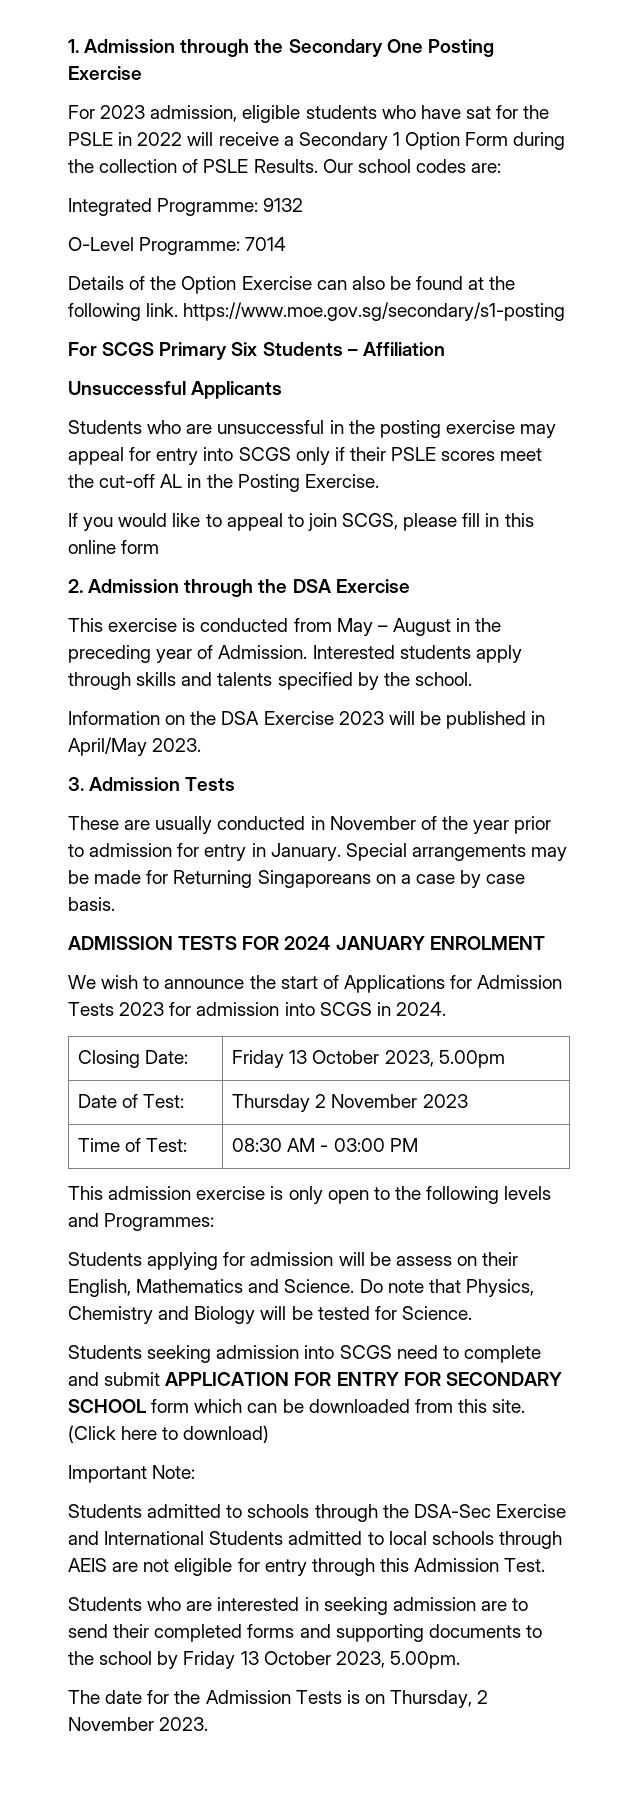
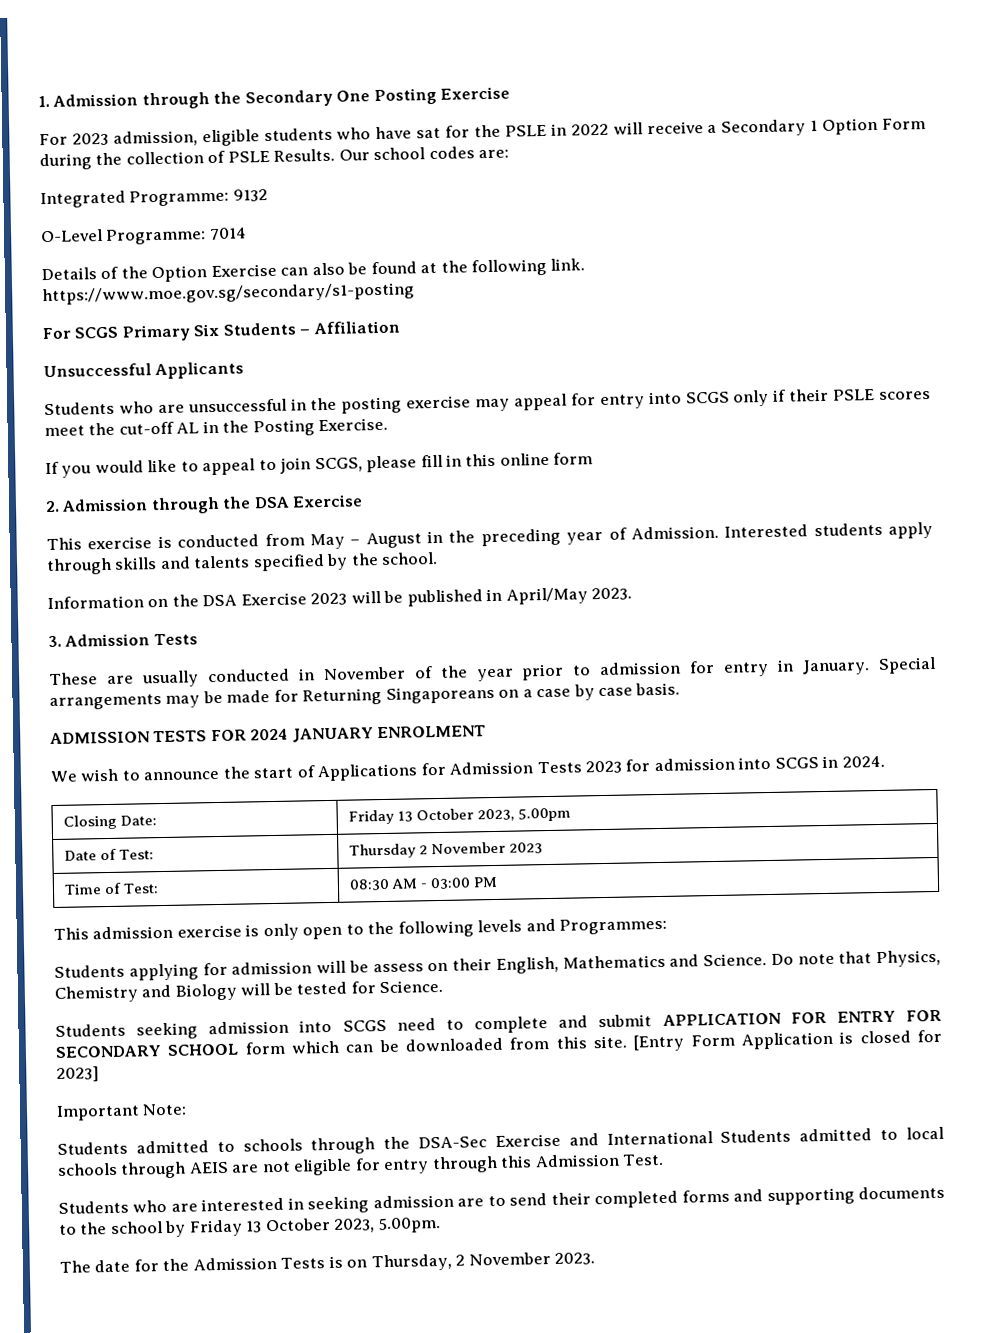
- (Click here to download)
+ [Entry Form Application is closed for 2023]

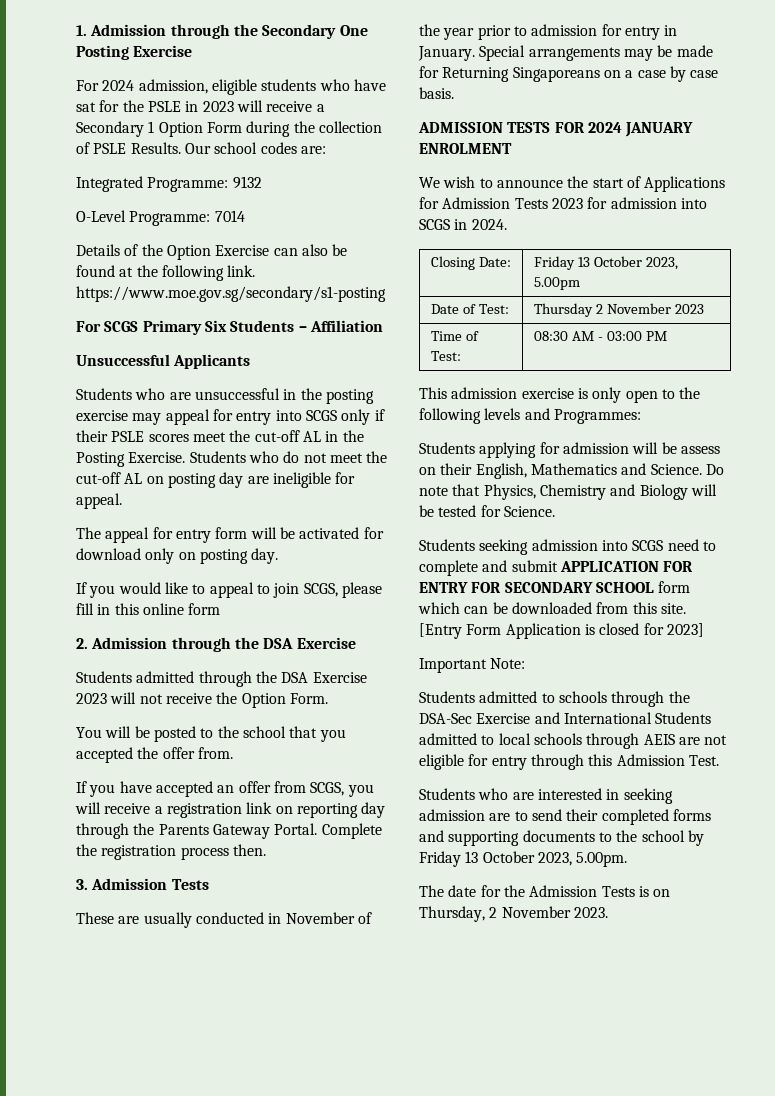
- For 2023 admission, eligible students who have sat for the PSLE in 2022 will receive a Secondary 1 Option Form during the collection of PSLE Results.
+ For 2024 admission, eligible students who have sat for the PSLE in 2023 will receive a Secondary 1 Option Form during the collection of PSLE Results.
+ Students who do not meet the cut-off AL on posting day are ineligible for appeal.
+ The appeal for entry form will be activated for download only on posting day.
- This exercise is conducted from May – August in the preceding year of Admission. Interested students apply through skills and talents specified by the school.
- Information on the DSA Exercise 2023 will be published in April/May 2023.
+ Students admitted through the DSA Exercise 2023 will not receive the Option Form.
+ You will be posted to the school that you accepted the offer from.
+ If you have accepted an offer from SCGS, you will receive a registration link on reporting day through the Parents Gateway Portal. Complete the registration process then.

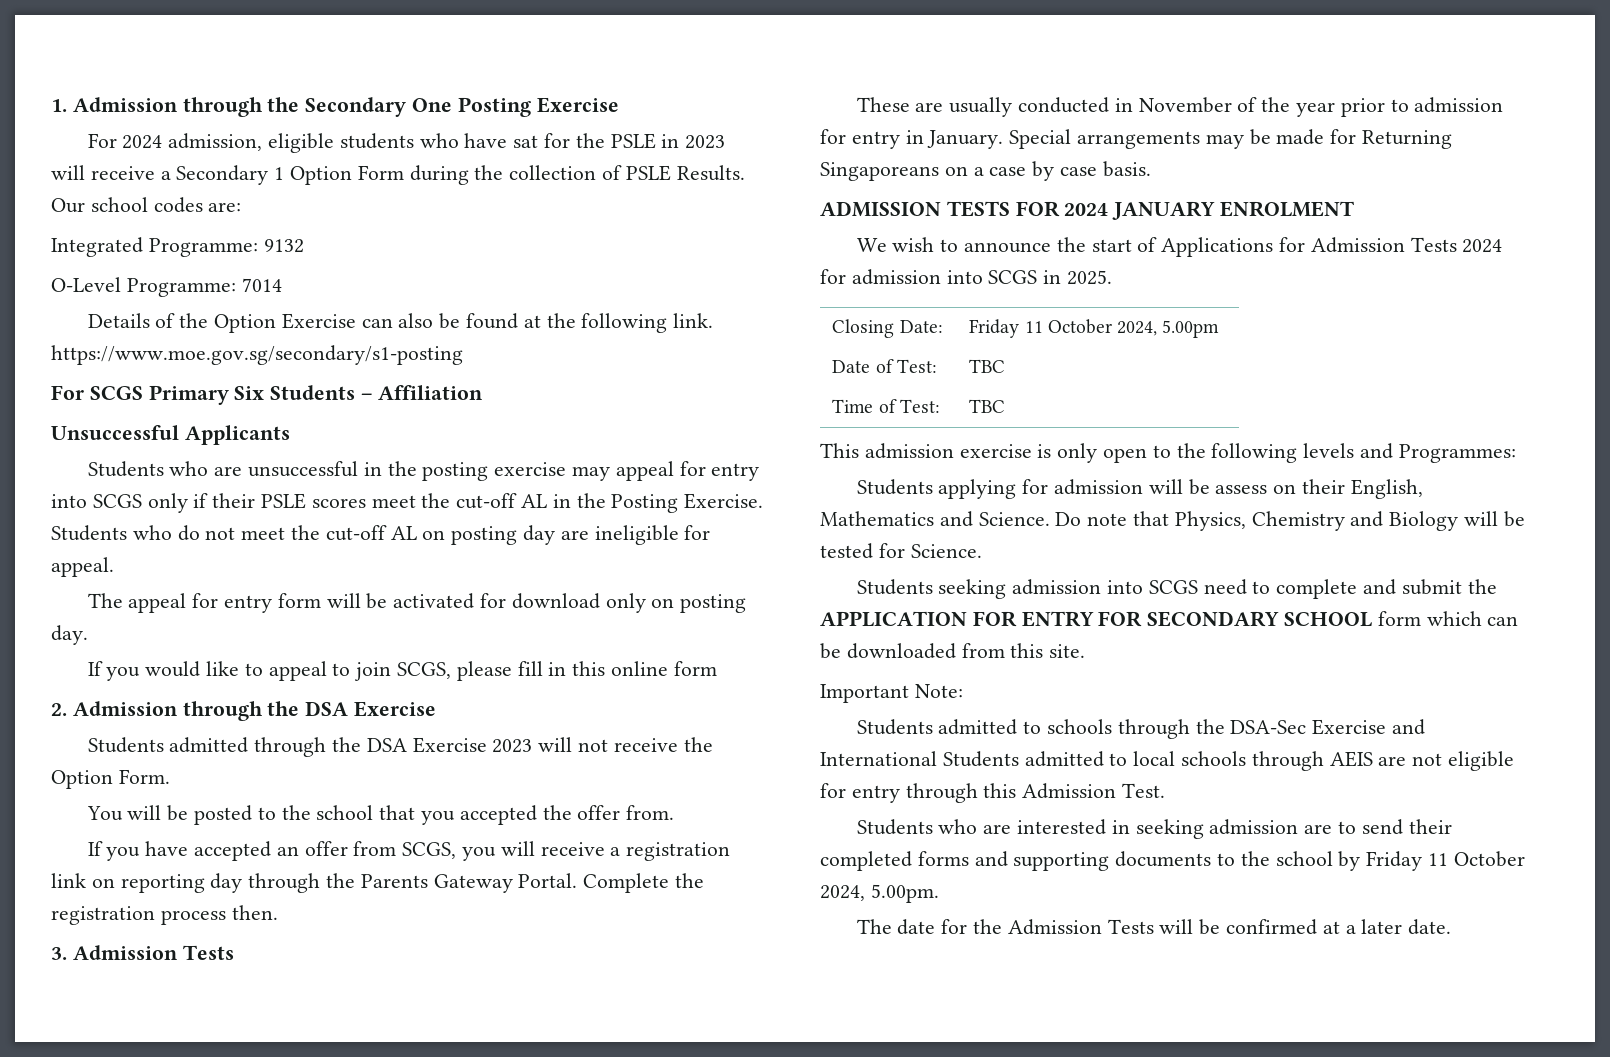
- We wish to announce the start of Applications for Admission Tests 2023 for admission into SCGS in 2024.
+ We wish to announce the start of Applications for Admission Tests 2024 for admission into SCGS in 2025.
- Closing Date: | Friday 13 October 2023, 5.00pm
+ Closing Date: | Friday 11 October 2024, 5.00pm
- Date of Test: | Thursday 2 November 2023
+ Date of Test: | TBC
- Time of Test: | 08:30 AM - 03:00 PM
+ Time of Test: | TBC
- Students seeking admission into SCGS need to complete and submit APPLICATION FOR ENTRY FOR SECONDARY SCHOOL form which can be downloaded from this site. [Entry Form Application is closed for 2023]
+ Students seeking admission into SCGS need to complete and submit the APPLICATION FOR ENTRY FOR SECONDARY SCHOOL form which can be downloaded from this site.
- Students who are interested in seeking admission are to send their completed forms and supporting documents to the school by Friday 13 October 2023, 5.00pm.
+ Students who are interested in seeking admission are to send their completed forms and supporting documents to the school by Friday 11 October 2024, 5.00pm.
- The date for the Admission Tests is on Thursday, 2 November 2023.
+ The date for the Admission Tests will be confirmed at a later date.

